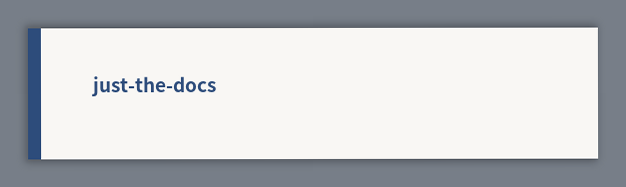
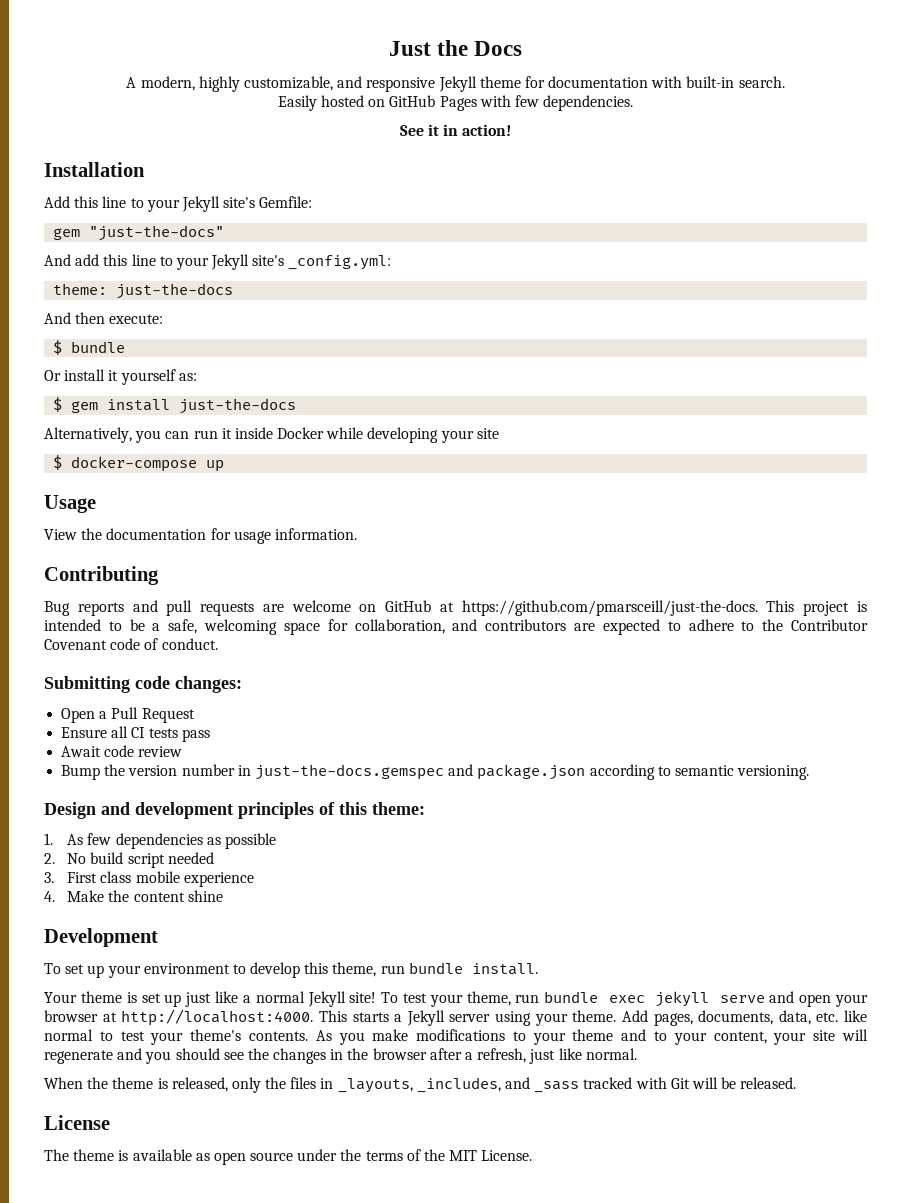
- just-the-docs
+ Just the Docs
+ A modern, highly customizable, and responsive Jekyll theme for documentation with built-in search.
+ Easily hosted on GitHub Pages with few dependencies.
+ See it in action!
+ Installation
+ Add this line to your Jekyll site's Gemfile:
+ gem "just-the-docs"
+ And add this line to your Jekyll site's _config.yml:
+ theme: just-the-docs
+ And then execute:
+ $ bundle
+ Or install it yourself as:
+ $ gem install just-the-docs
+ Alternatively, you can run it inside Docker while developing your site
+ $ docker-compose up
+ Usage
+ View the documentation for usage information.
+ Contributing
+ Bug reports and pull requests are welcome on GitHub at https://github.com/pmarsceill/just-the-docs. This project is intended to be a safe, welcoming space for collaboration, and contributors are expected to adhere to the Contributor Covenant code of conduct.
+ Submitting code changes:
+ Open a Pull Request
+ Ensure all CI tests pass
+ Await code review
+ Bump the version number in just-the-docs.gemspec and package.json according to semantic versioning.
+ Design and development principles of this theme:
+ 1. As few dependencies as possible
+ 2. No build script needed
+ 3. First class mobile experience
+ 4. Make the content shine
+ Development
+ To set up your environment to develop this theme, run bundle install.
+ Your theme is set up just like a normal Jekyll site! To test your theme, run bundle exec jekyll serve and open your browser at http://localhost:4000. This starts a Jekyll server using your theme. Add pages, documents, data, etc. like normal to test your theme's contents. As you make modifications to your theme and to your content, your site will regenerate and you should see the changes in the browser after a refresh, just like normal.
+ When the theme is released, only the files in _layouts, _includes, and _sass tracked with Git will be released.
+ License
+ The theme is available as open source under the terms of the MIT License.

